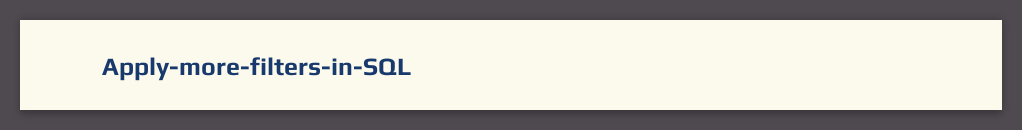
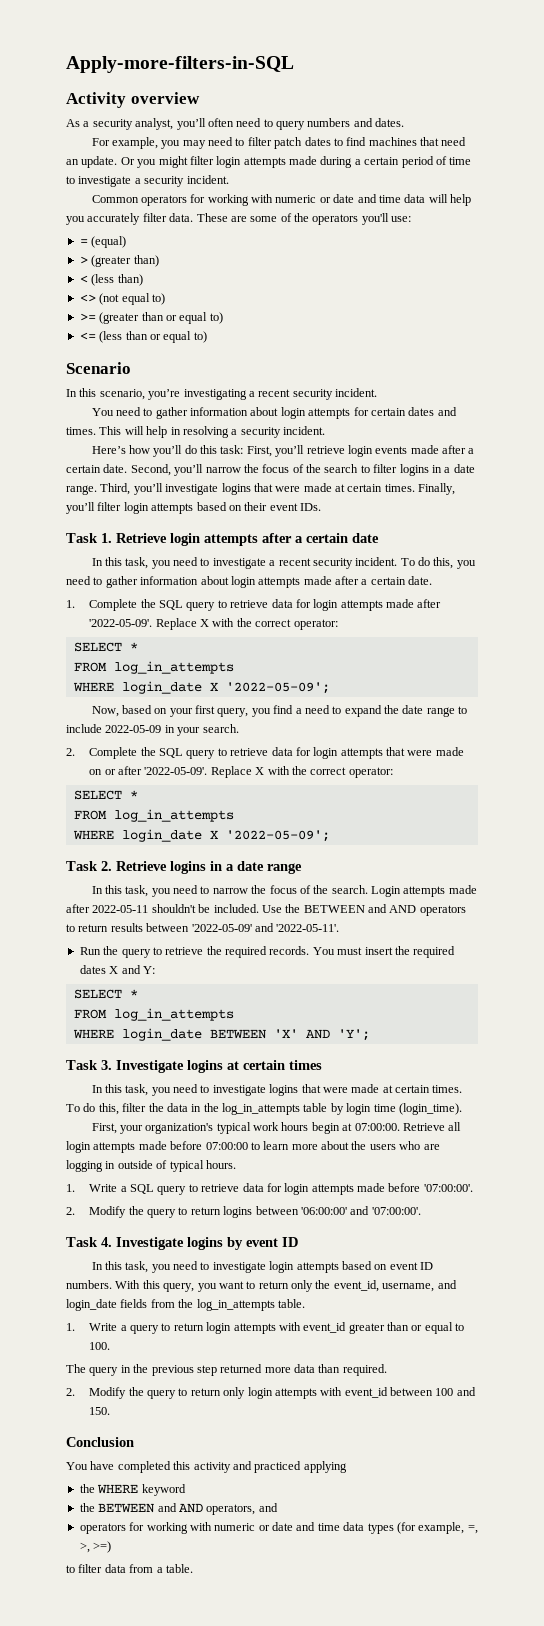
+ Activity overview
+ As a security analyst, you’ll often need to query numbers and dates.
+ For example, you may need to filter patch dates to find machines that need an update. Or you might filter login attempts made during a certain period of time to investigate a security incident.
+ Common operators for working with numeric or date and time data will help you accurately filter data. These are some of the operators you'll use:
+ = (equal)
+ > (greater than)
+ < (less than)
+ <> (not equal to)
+ >= (greater than or equal to)
+ <= (less than or equal to)
+ Scenario
+ In this scenario, you’re investigating a recent security incident.
+ You need to gather information about login attempts for certain dates and times. This will help in resolving a security incident.
+ Here’s how you’ll do this task: First, you’ll retrieve login events made after a certain date. Second, you’ll narrow the focus of the search to filter logins in a date range. Third, you’ll investigate logins that were made at certain times. Finally, you’ll filter login attempts based on their event IDs.
+ Task 1. Retrieve login attempts after a certain date
+ In this task, you need to investigate a recent security incident. To do this, you need to gather information about login attempts made after a certain date.
+ 1. Complete the SQL query to retrieve data for login attempts made after '2022-05-09'. Replace X with the correct operator:
+ SELECT *
+ FROM log_in_attempts
+ WHERE login_date X '2022-05-09';
+ Now, based on your first query, you find a need to expand the date range to include 2022-05-09 in your search.
+ 2. Complete the SQL query to retrieve data for login attempts that were made on or after '2022-05-09'. Replace X with the correct operator:
+ SELECT *
+ FROM log_in_attempts
+ WHERE login_date X '2022-05-09';
+ Task 2. Retrieve logins in a date range
+ In this task, you need to narrow the focus of the search. Login attempts made after 2022-05-11 shouldn't be included. Use the BETWEEN and AND operators to return results between '2022-05-09' and '2022-05-11'.
+ Run the query to retrieve the required records. You must insert the required dates X and Y:
+ SELECT *
+ FROM log_in_attempts
+ WHERE login_date BETWEEN 'X' AND 'Y';
+ Task 3. Investigate logins at certain times
+ In this task, you need to investigate logins that were made at certain times. To do this, filter the data in the log_in_attempts table by login time (login_time).
+ First, your organization's typical work hours begin at 07:00:00. Retrieve all login attempts made before 07:00:00 to learn more about the users who are logging in outside of typical hours.
+ 1. Write a SQL query to retrieve data for login attempts made before '07:00:00'.
+ 2. Modify the query to return logins between '06:00:00' and '07:00:00'.
+ Task 4. Investigate logins by event ID
+ In this task, you need to investigate login attempts based on event ID numbers. With this query, you want to return only the event_id, username, and login_date fields from the log_in_attempts table.
+ 1. Write a query to return login attempts with event_id greater than or equal to 100.
+ The query in the previous step returned more data than required.
+ 2. Modify the query to return only login attempts with event_id between 100 and 150.
+ Conclusion
+ You have completed this activity and practiced applying
+ the WHERE keyword
+ the BETWEEN and AND operators, and
+ operators for working with numeric or date and time data types (for example, =, >, >=)
+ to filter data from a table.

